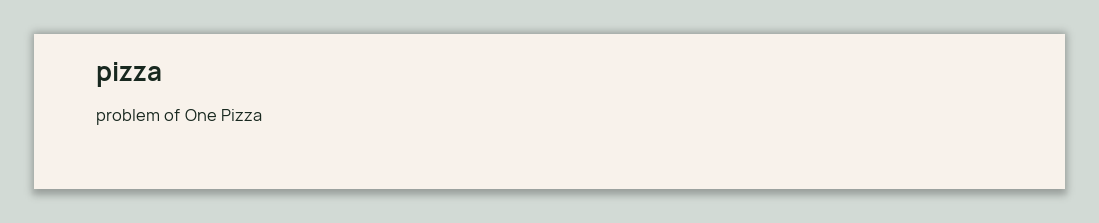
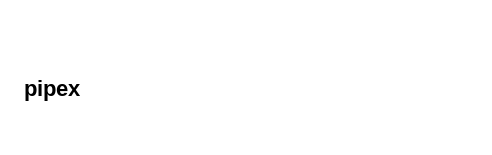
- pizza
- problem of One Pizza
+ pipex

